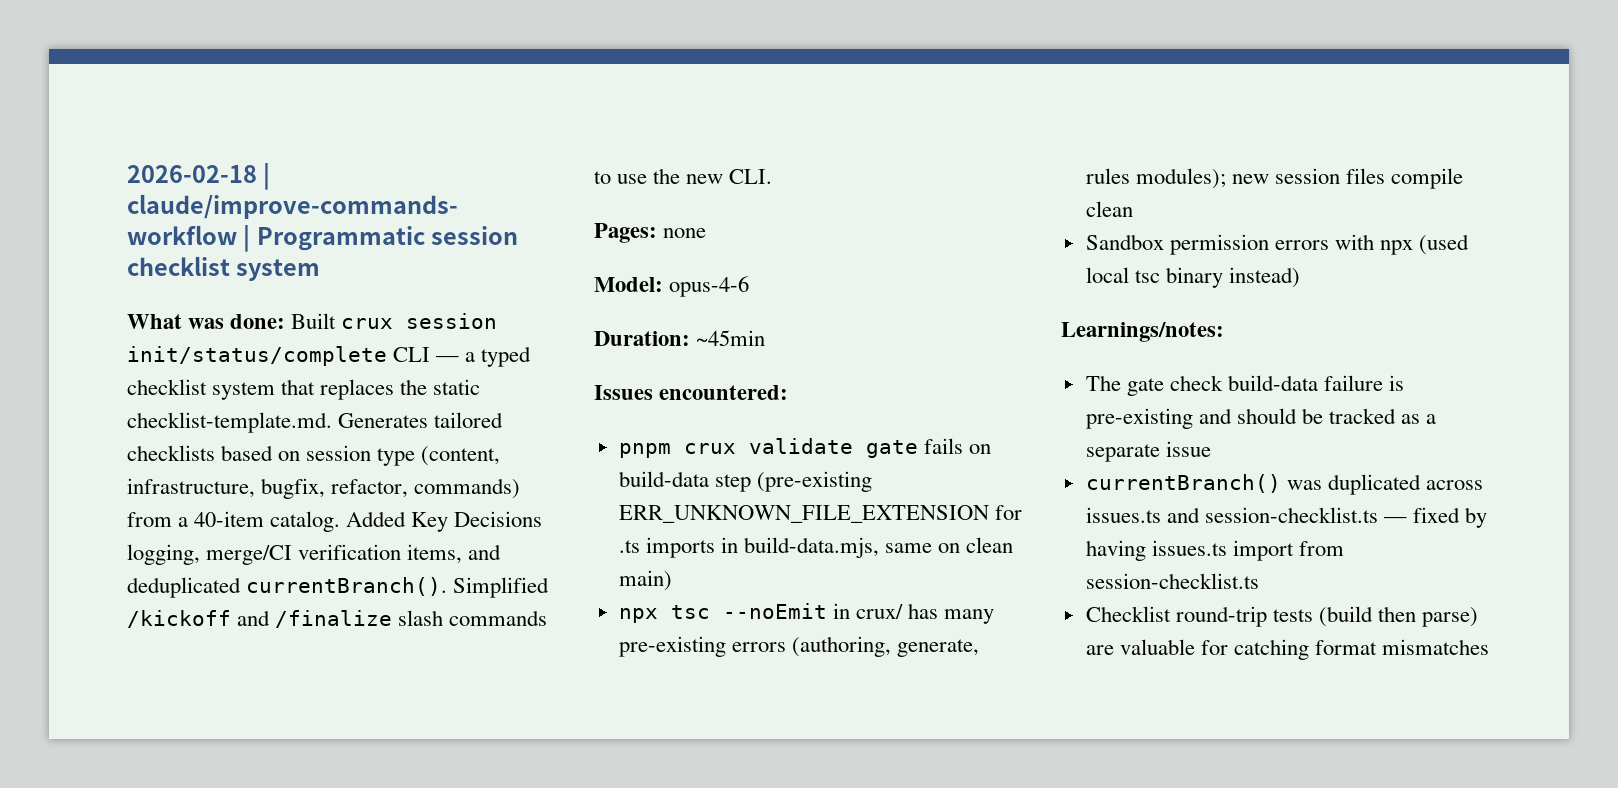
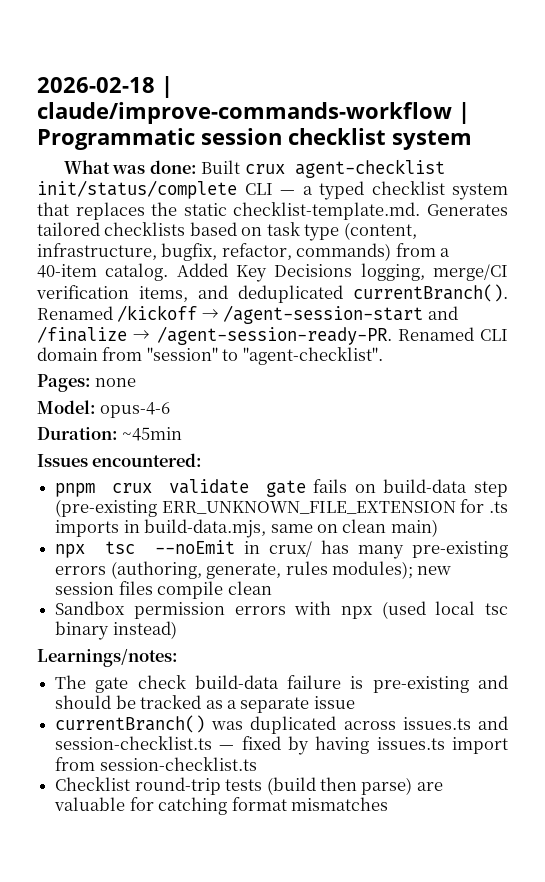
- What was done: Built crux session init/status/complete CLI — a typed checklist system that replaces the static checklist-template.md. Generates tailored checklists based on session type (content, infrastructure, bugfix, refactor, commands) from a 40-item catalog.
+ What was done: Built crux agent-checklist init/status/complete CLI — a typed checklist system that replaces the static checklist-template.md. Generates tailored checklists based on task type (content, infrastructure, bugfix, refactor, commands) from a 40-item catalog.
- Simplified /kickoff and /finalize slash commands to use the new CLI.
+ Renamed /kickoff → /agent-session-start and /finalize → /agent-session-ready-PR. Renamed CLI domain from "session" to "agent-checklist".

